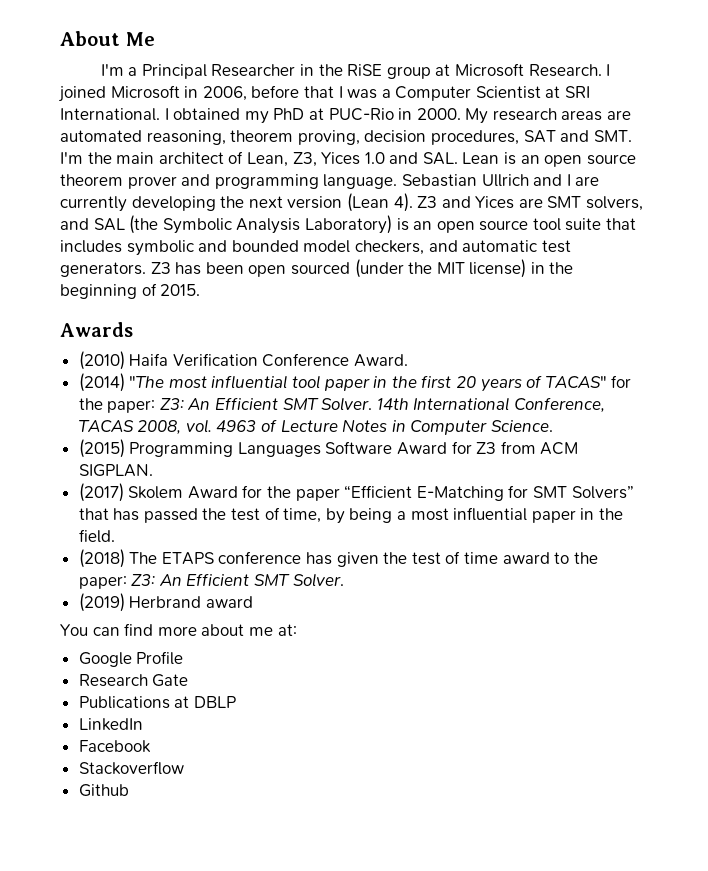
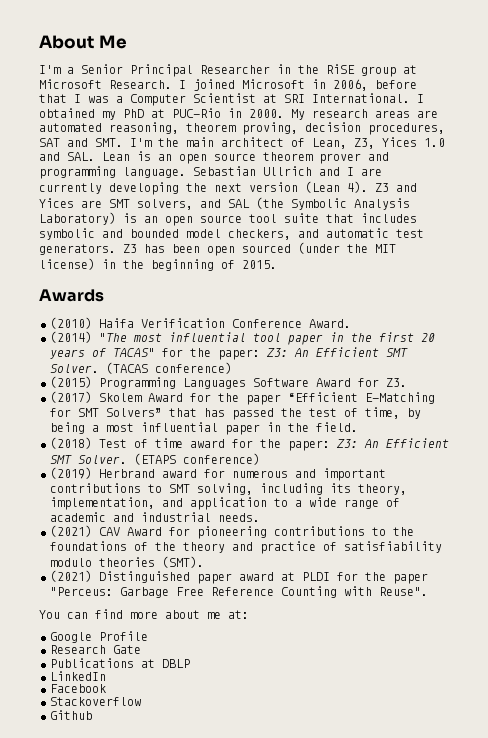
- I'm a Principal Researcher in the RiSE group at Microsoft Research.
+ I'm a Senior Principal Researcher in the RiSE group at Microsoft Research.
- 14th International Conference, TACAS 2008, vol. 4963 of Lecture Notes in Computer Science.
+ (TACAS conference)
- (2015) Programming Languages Software Award for Z3 from ACM SIGPLAN.
+ (2015) Programming Languages Software Award for Z3.
- (2018) The ETAPS conference has given the test of time award to the paper: Z3: An Efficient SMT Solver.
+ (2018) Test of time award for the paper: Z3: An Efficient SMT Solver. (ETAPS conference)
- (2019) Herbrand award
+ (2019) Herbrand award for numerous and important contributions to SMT solving, including its theory, implementation, and application to a wide range of academic and industrial needs.
+ (2021) CAV Award for pioneering contributions to the foundations of the theory and practice of satisfiability modulo theories (SMT).
+ (2021) Distinguished paper award at PLDI for the paper "Perceus: Garbage Free Reference Counting with Reuse".

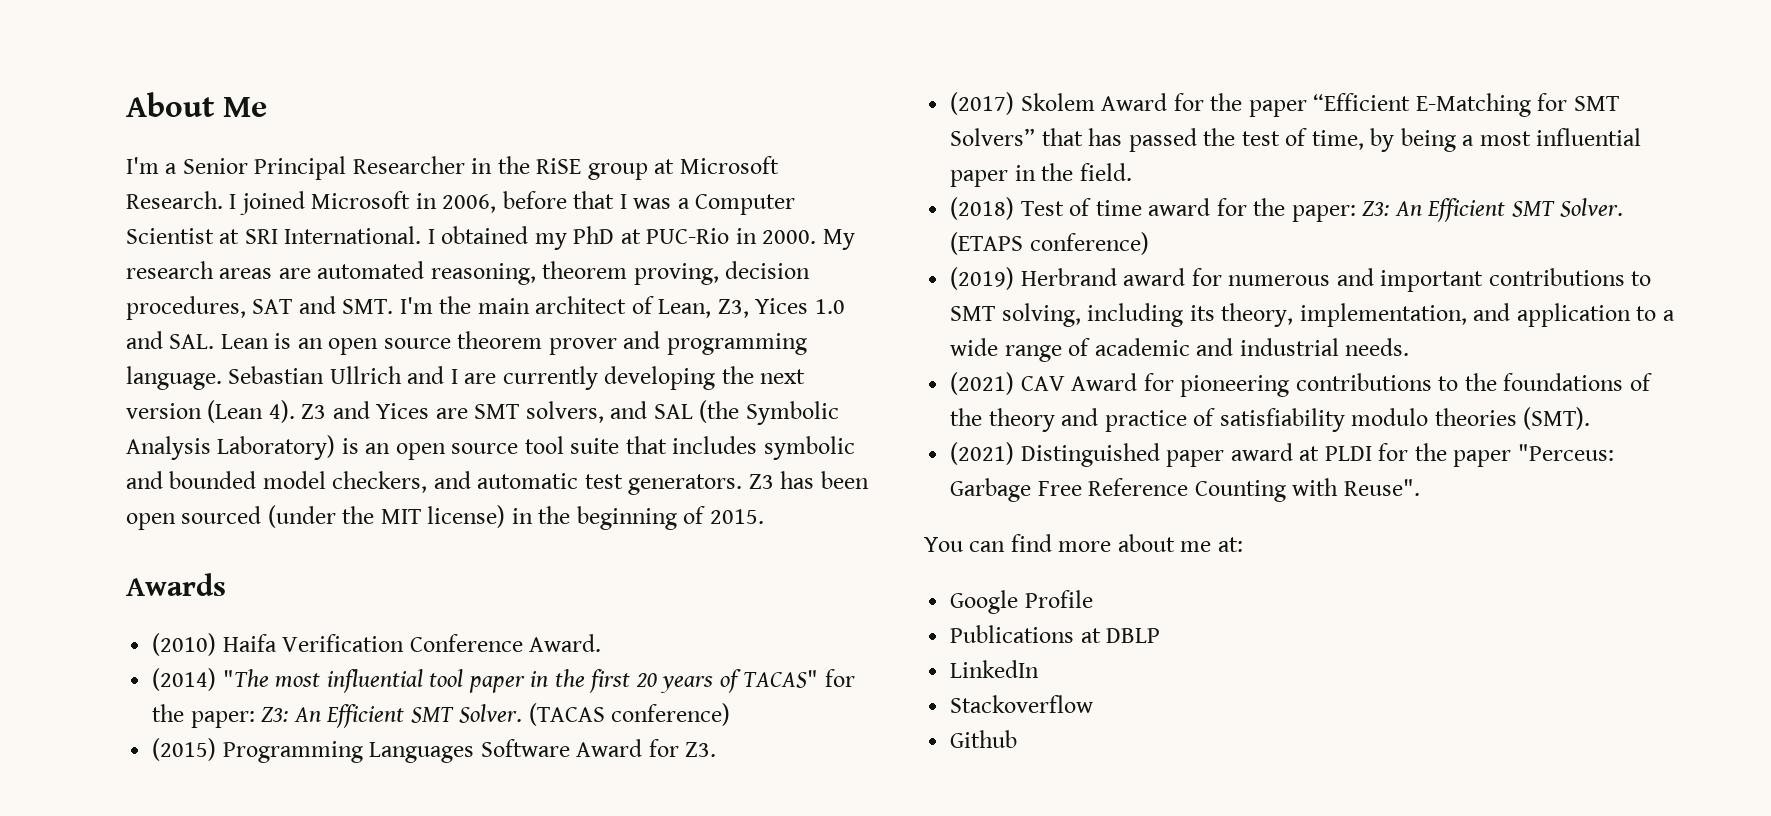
- Research Gate
- Facebook

